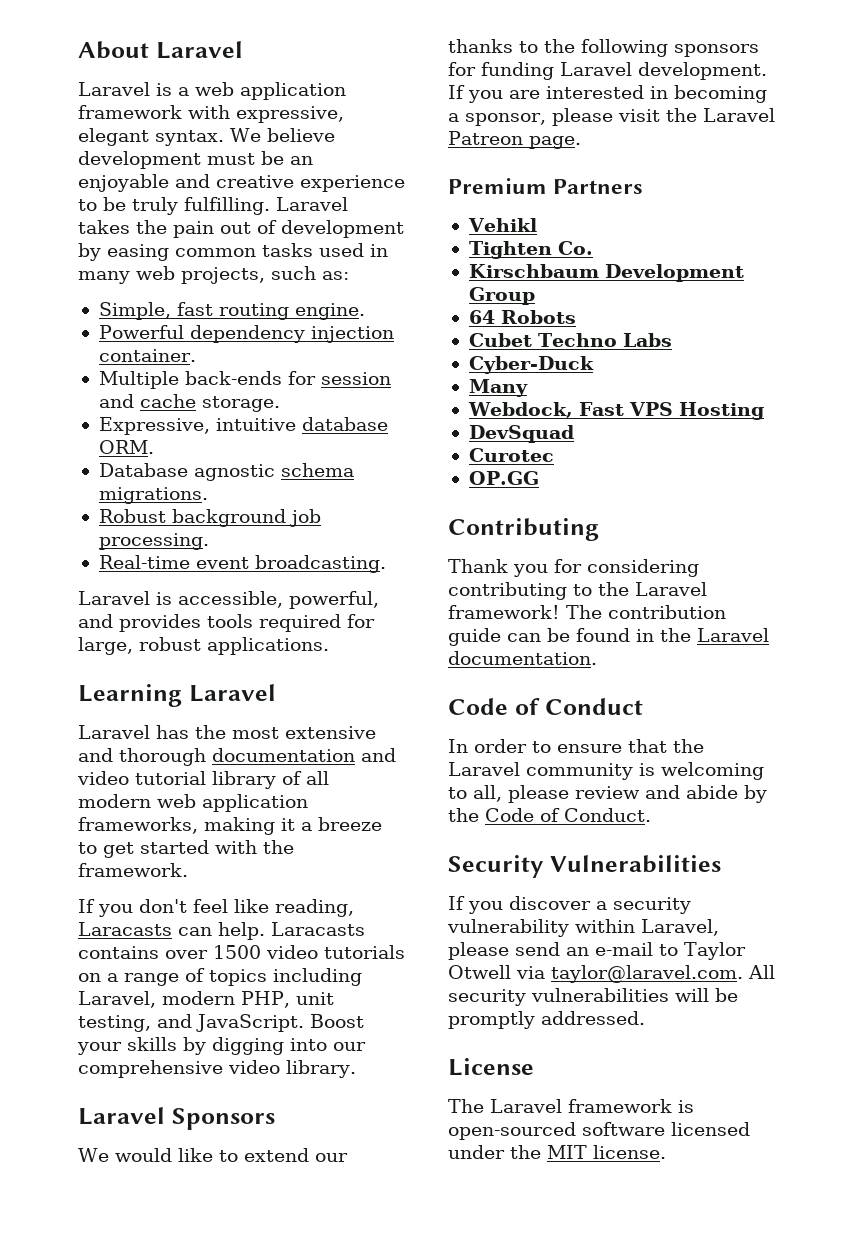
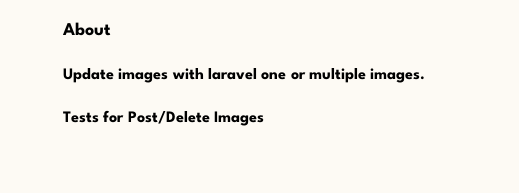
- About Laravel
- Laravel is a web application framework with expressive, elegant syntax. We believe development must be an enjoyable and creative experience to be truly fulfilling. Laravel takes the pain out of development by easing common tasks used in many web projects, such as:
- Simple, fast routing engine.
- Powerful dependency injection container.
- Multiple back-ends for session and cache storage.
- Expressive, intuitive database ORM.
- Database agnostic schema migrations.
- Robust background job processing.
- Real-time event broadcasting.
- Laravel is accessible, powerful, and provides tools required for large, robust applications.
- Learning Laravel
- Laravel has the most extensive and thorough documentation and video tutorial library of all modern web application frameworks, making it a breeze to get started with the framework.
- If you don't feel like reading, Laracasts can help. Laracasts contains over 1500 video tutorials on a range of topics including Laravel, modern PHP, unit testing, and JavaScript. Boost your skills by digging into our comprehensive video library.
- Laravel Sponsors
- We would like to extend our thanks to the following sponsors for funding Laravel development. If you are interested in becoming a sponsor, please visit the Laravel Patreon page.
- Premium Partners
- Vehikl
- Tighten Co.
- Kirschbaum Development Group
- 64 Robots
- Cubet Techno Labs
- Cyber-Duck
- Many
- Webdock, Fast VPS Hosting
- DevSquad
- Curotec
- OP.GG
- Contributing
- Thank you for considering contributing to the Laravel framework! The contribution guide can be found in the Laravel documentation.
- Code of Conduct
- In order to ensure that the Laravel community is welcoming to all, please review and abide by the Code of Conduct.
- Security Vulnerabilities
- If you discover a security vulnerability within Laravel, please send an e-mail to Taylor Otwell via taylor@laravel.com. All security vulnerabilities will be promptly addressed.
- License
- The Laravel framework is open-sourced software licensed under the MIT license.
+ About
+ Update images with laravel one or multiple images.
+ Tests for Post/Delete Images

